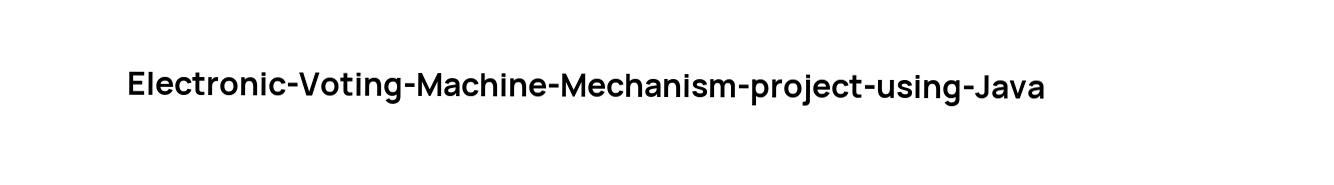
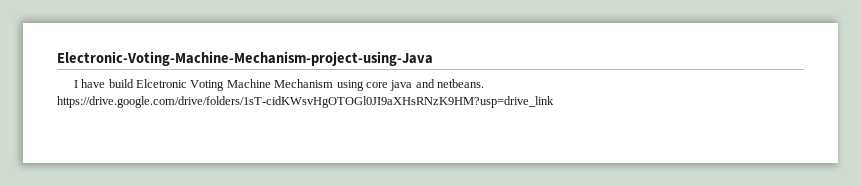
+ I have build Elcetronic Voting Machine Mechanism using core java and netbeans. https://drive.google.com/drive/folders/1sT-cidKWsvHgOTOGl0JI9aXHsRNzK9HM?usp=drive_link

